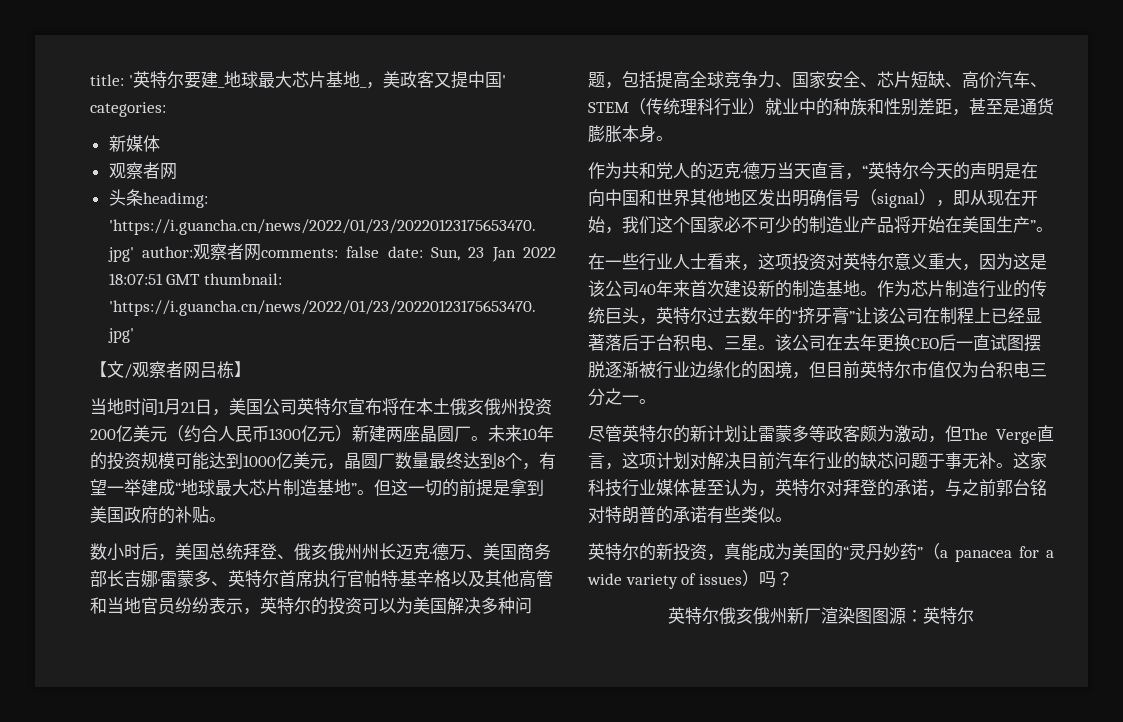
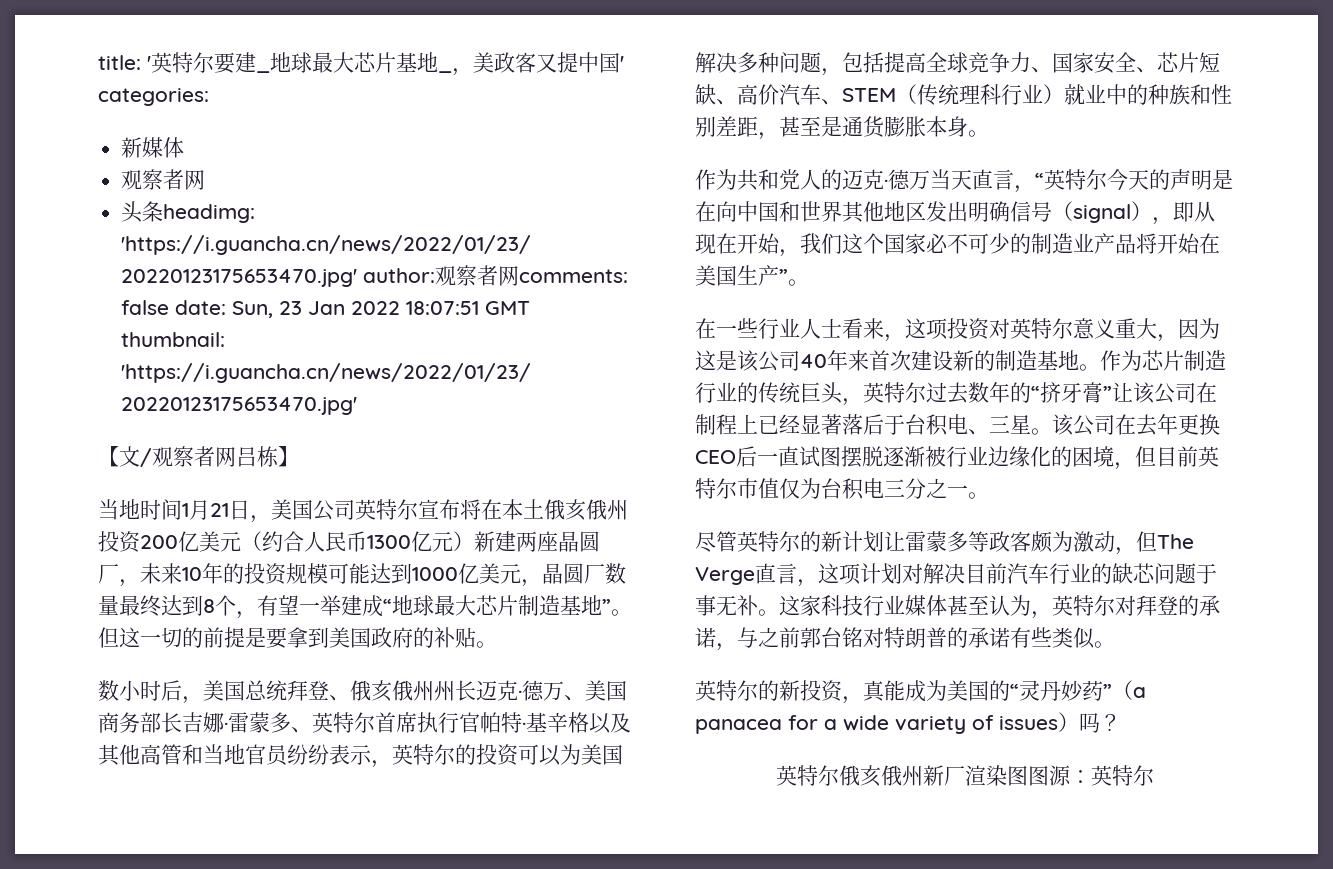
- 当地时间1月21日，美国公司英特尔宣布将在本土俄亥俄州投资200亿美元（约合人民币1300亿元）新建两座晶圆厂。未来10年的投资规模可能达到1000亿美元，晶圆厂数量最终达到8个，有望一举建成“地球最大芯片制造基地”。
+ 当地时间1月21日，美国公司英特尔宣布将在本土俄亥俄州投资200亿美元（约合人民币1300亿元）新建两座晶圆厂，未来10年的投资规模可能达到1000亿美元，晶圆厂数量最终达到8个，有望一举建成“地球最大芯片制造基地”。
- 但这一切的前提是拿到美国政府的补贴。
+ 但这一切的前提是要拿到美国政府的补贴。

